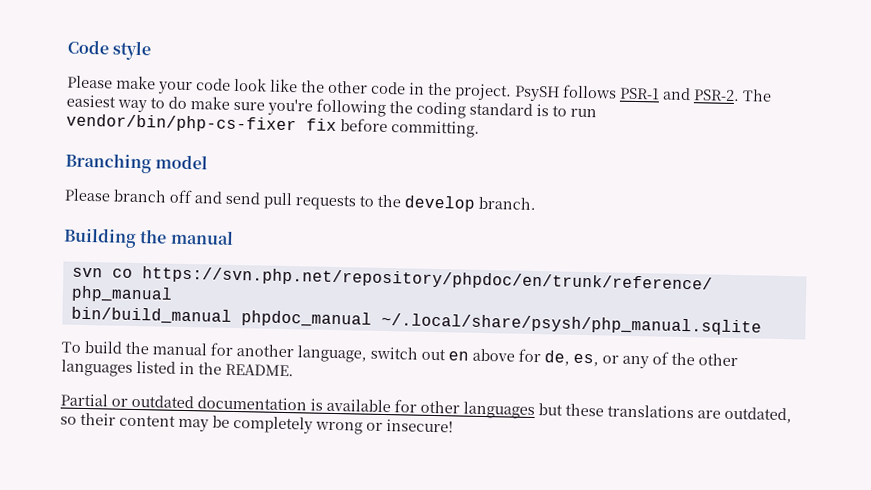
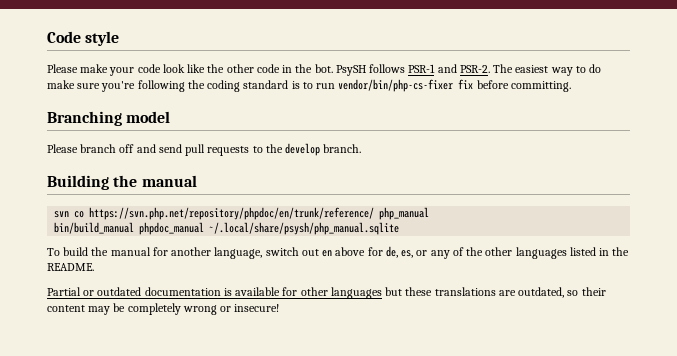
- Please make your code look like the other code in the project.
+ Please make your code look like the other code in the bot.

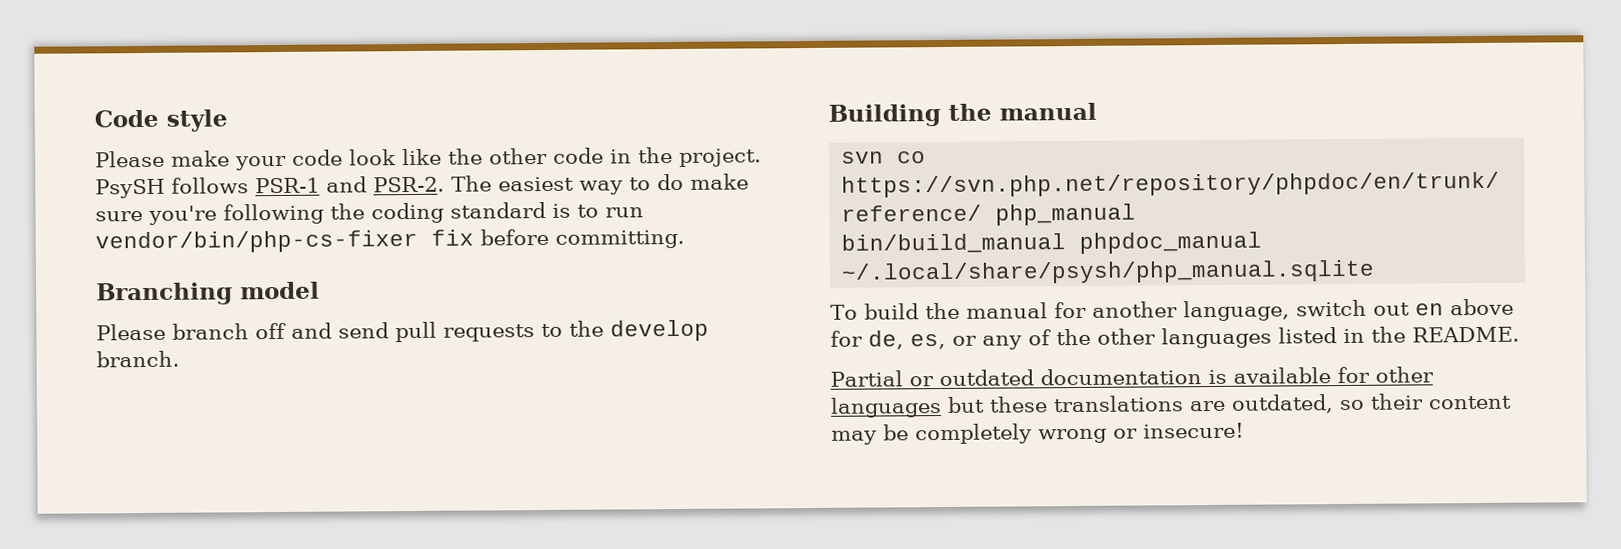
- Please make your code look like the other code in the bot.
+ Please make your code look like the other code in the project.

